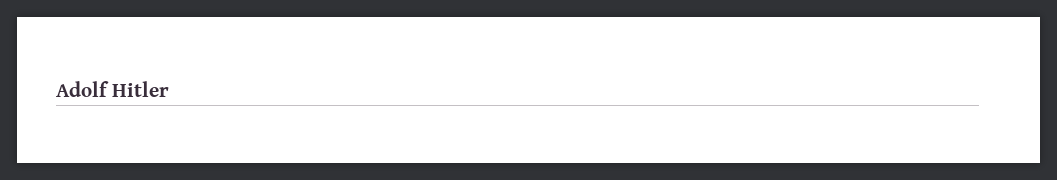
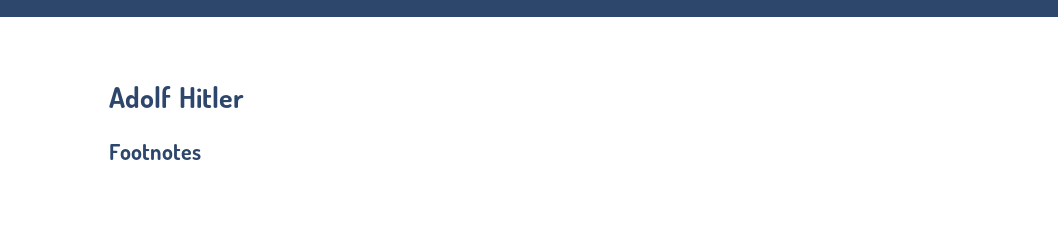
+ Footnotes

